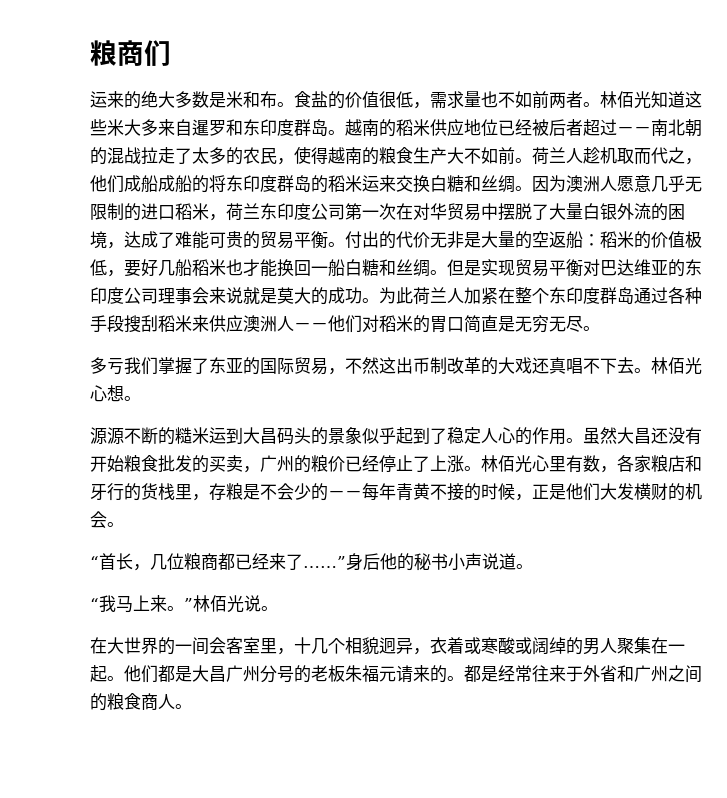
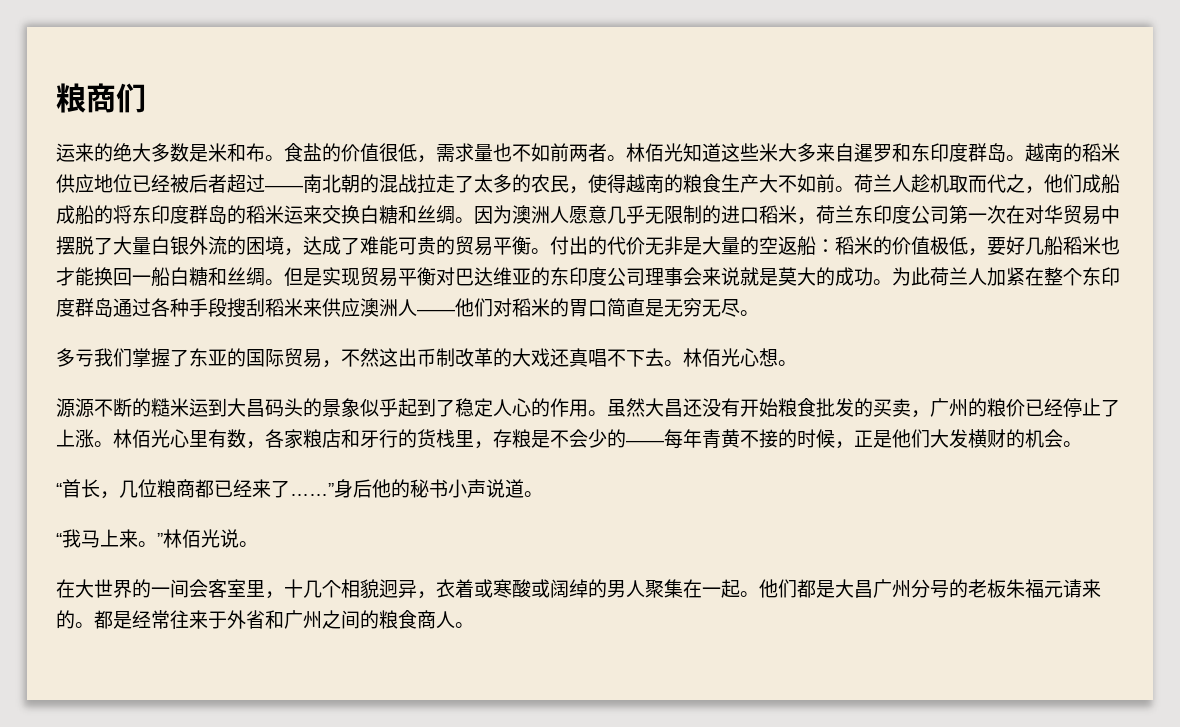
- 越南的稻米供应地位已经被后者超过－－南北朝的混战拉走了太多的农民，使得越南的粮食生产大不如前。
+ 越南的稻米供应地位已经被后者超过——南北朝的混战拉走了太多的农民，使得越南的粮食生产大不如前。
- 为此荷兰人加紧在整个东印度群岛通过各种手段搜刮稻米来供应澳洲人－－他们对稻米的胃口简直是无穷无尽。
+ 为此荷兰人加紧在整个东印度群岛通过各种手段搜刮稻米来供应澳洲人——他们对稻米的胃口简直是无穷无尽。
- 林佰光心里有数，各家粮店和牙行的货栈里，存粮是不会少的－－每年青黄不接的时候，正是他们大发横财的机会。
+ 林佰光心里有数，各家粮店和牙行的货栈里，存粮是不会少的——每年青黄不接的时候，正是他们大发横财的机会。

